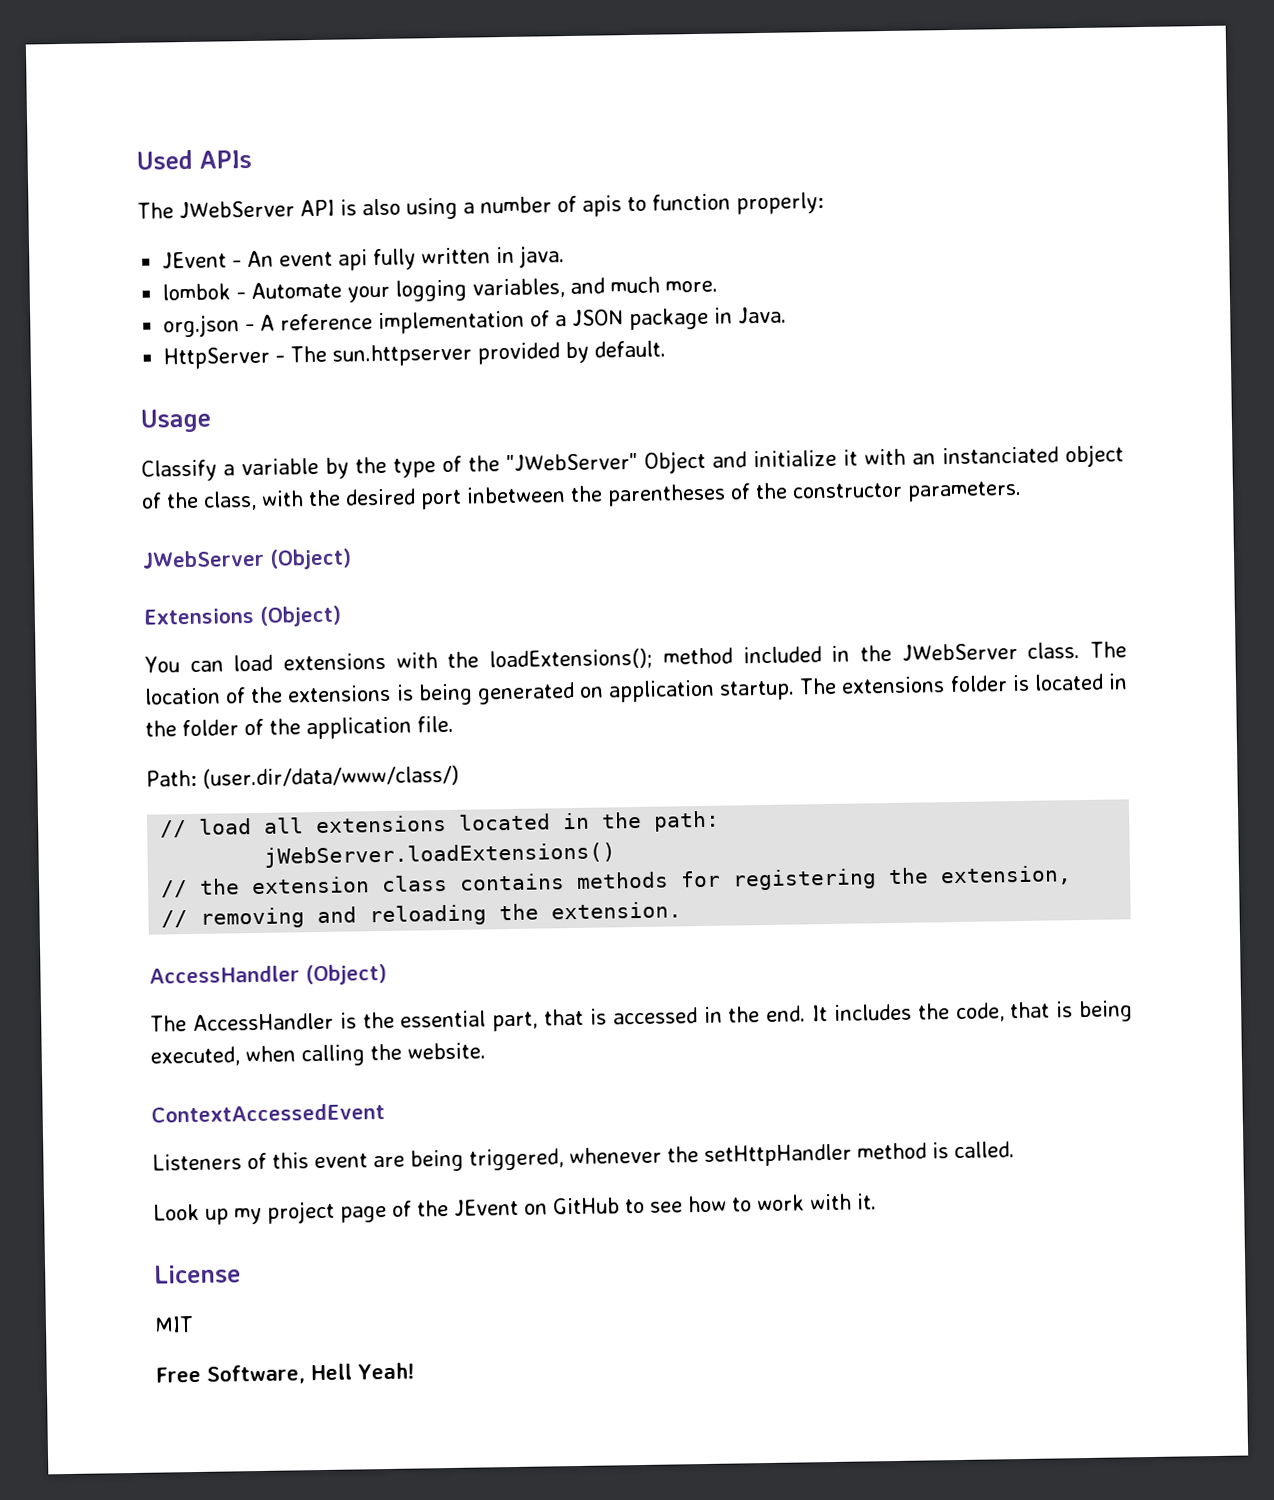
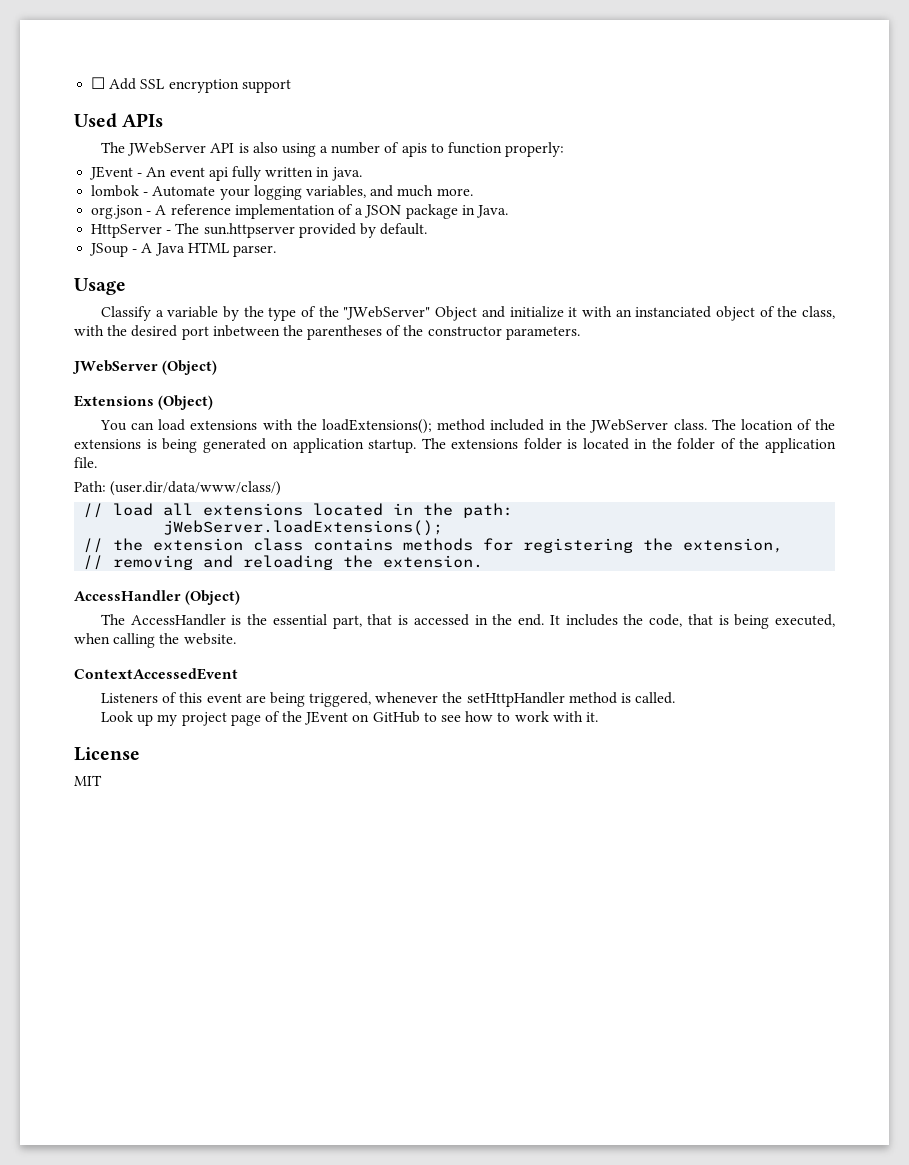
+ ☐ Add SSL encryption support
+ JSoup - A Java HTML parser.
- jWebServer.loadExtensions()
+ jWebServer.loadExtensions();
- Free Software, Hell Yeah!

